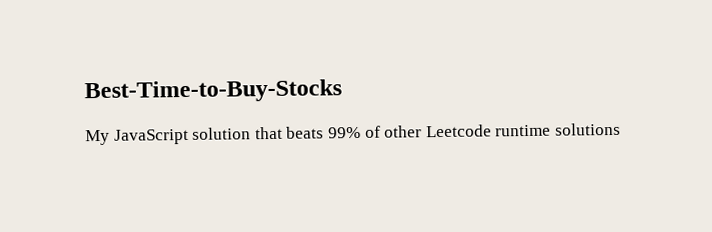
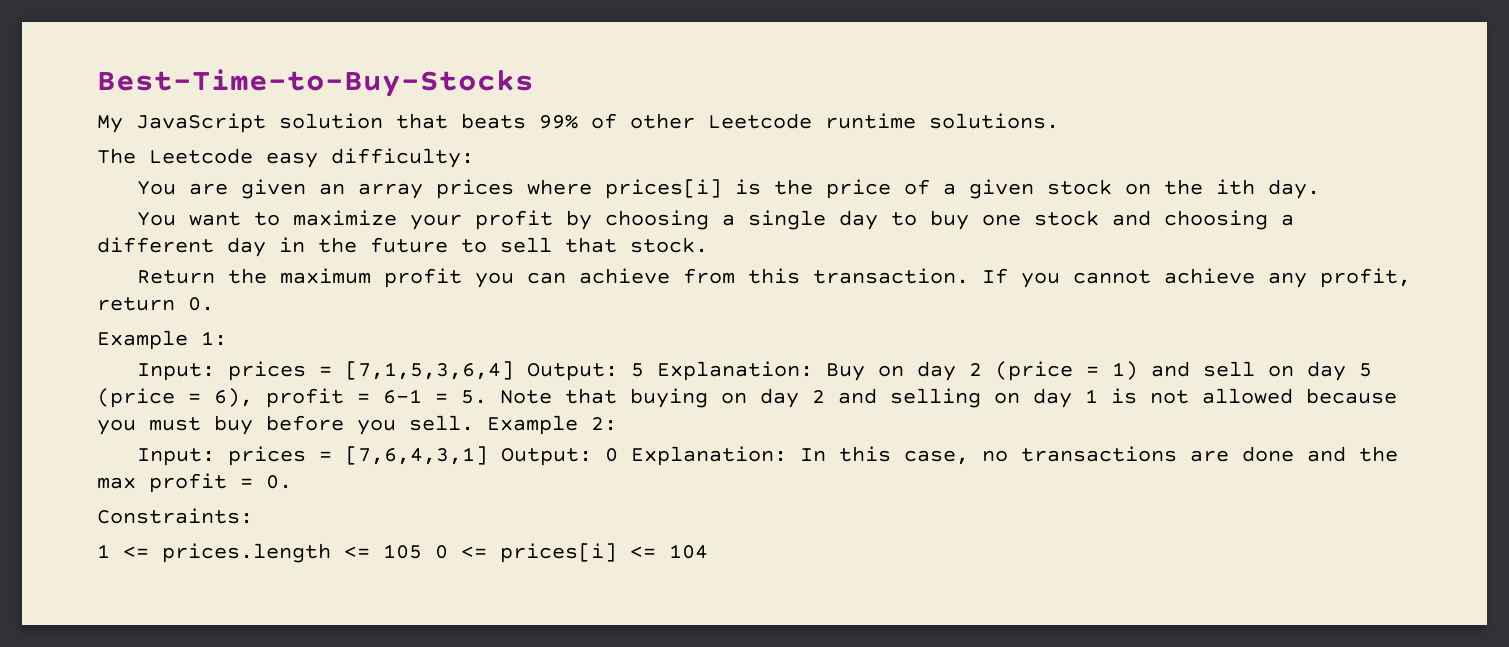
- My JavaScript solution that beats 99% of other Leetcode runtime solutions
+ My JavaScript solution that beats 99% of other Leetcode runtime solutions.
+ The Leetcode easy difficulty:
+ You are given an array prices where prices[i] is the price of a given stock on the ith day.
+ You want to maximize your profit by choosing a single day to buy one stock and choosing a different day in the future to sell that stock.
+ Return the maximum profit you can achieve from this transaction. If you cannot achieve any profit, return 0.
+ Example 1:
+ Input: prices = [7,1,5,3,6,4] Output: 5 Explanation: Buy on day 2 (price = 1) and sell on day 5 (price = 6), profit = 6-1 = 5. Note that buying on day 2 and selling on day 1 is not allowed because you must buy before you sell. Example 2:
+ Input: prices = [7,6,4,3,1] Output: 0 Explanation: In this case, no transactions are done and the max profit = 0.
+ Constraints:
+ 1 <= prices.length <= 105 0 <= prices[i] <= 104

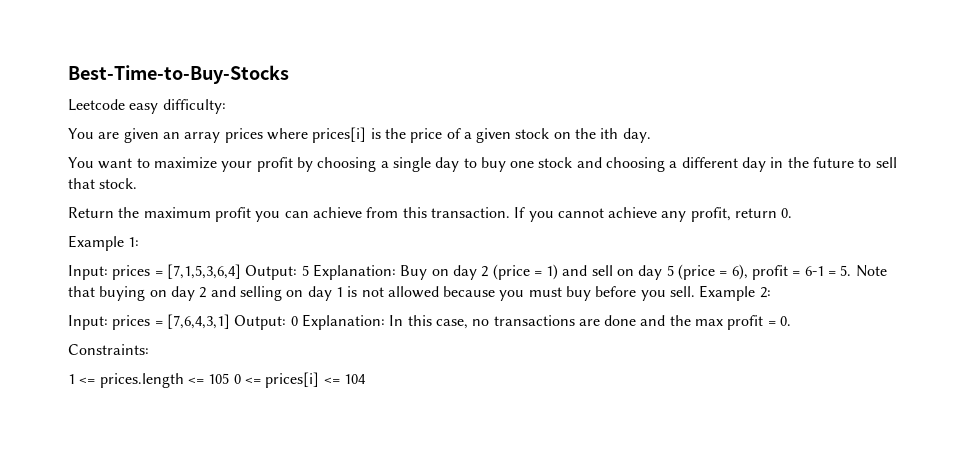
- My JavaScript solution that beats 99% of other Leetcode runtime solutions.
- The Leetcode easy difficulty:
+ Leetcode easy difficulty:

